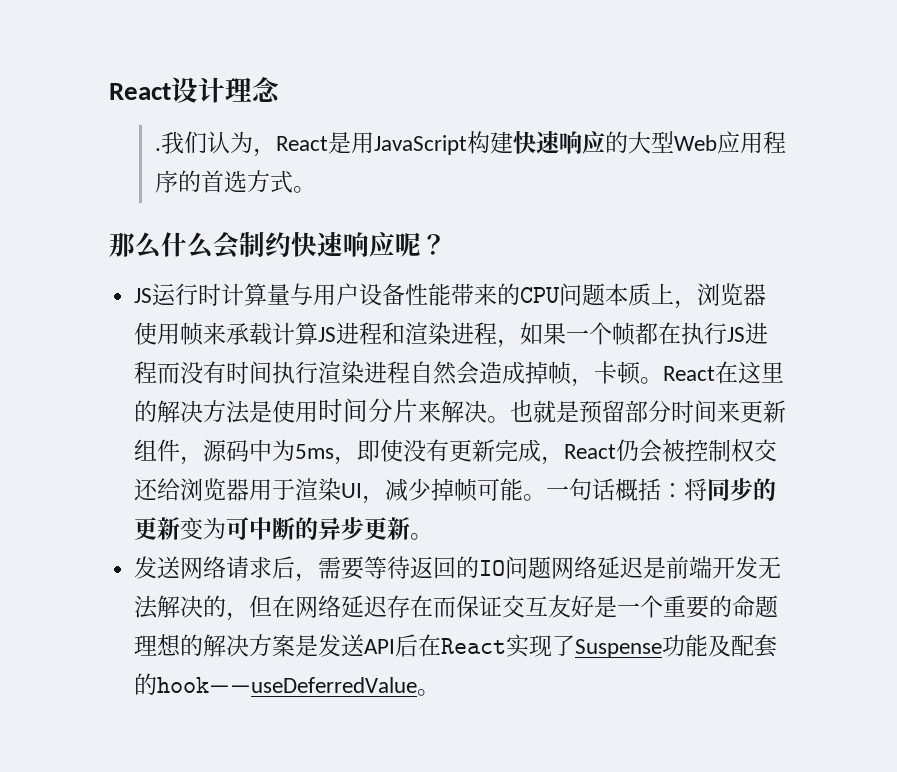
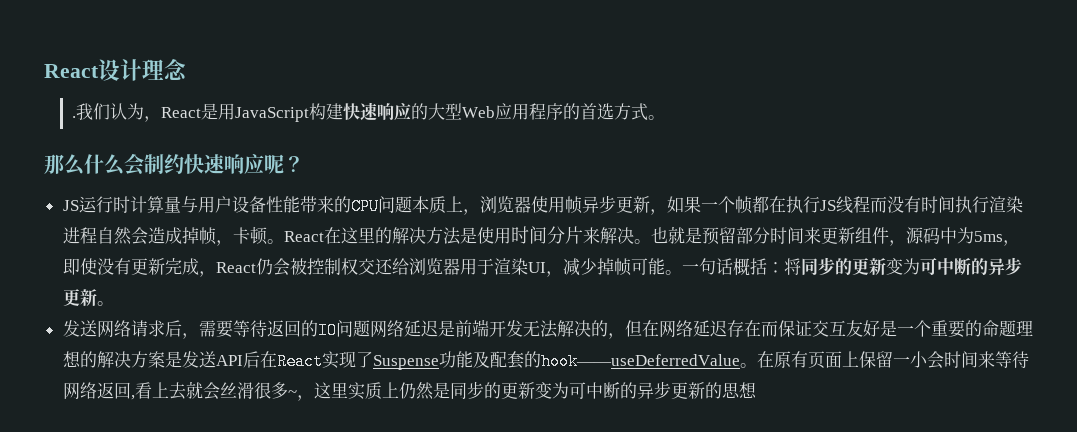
- JS运行时计算量与用户设备性能带来的CPU问题本质上，浏览器使用帧来承载计算JS进程和渲染进程，如果一个帧都在执行JS进程而没有时间执行渲染进程自然会造成掉帧，卡顿。
+ JS运行时计算量与用户设备性能带来的CPU问题本质上，浏览器使用帧异步更新，如果一个帧都在执行JS线程而没有时间执行渲染进程自然会造成掉帧，卡顿。
+ 在原有页面上保留一小会时间来等待网络返回,看上去就会丝滑很多~，这里实质上仍然是同步的更新变为可中断的异步更新的思想

